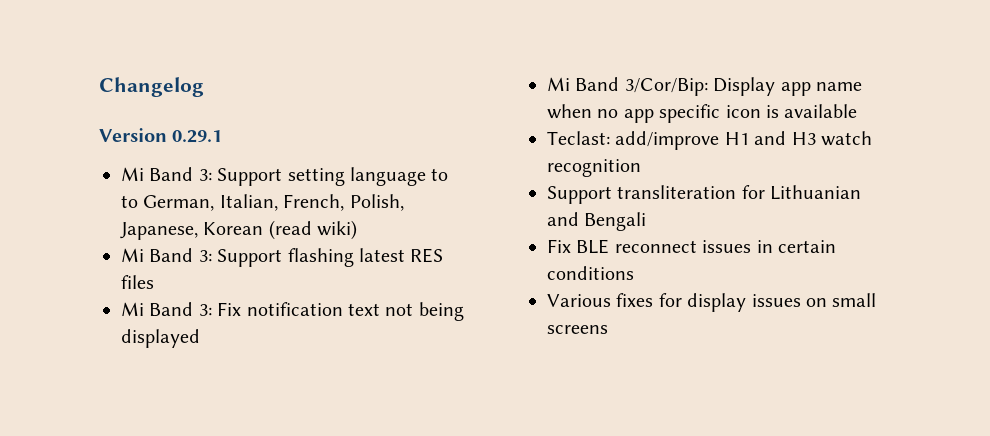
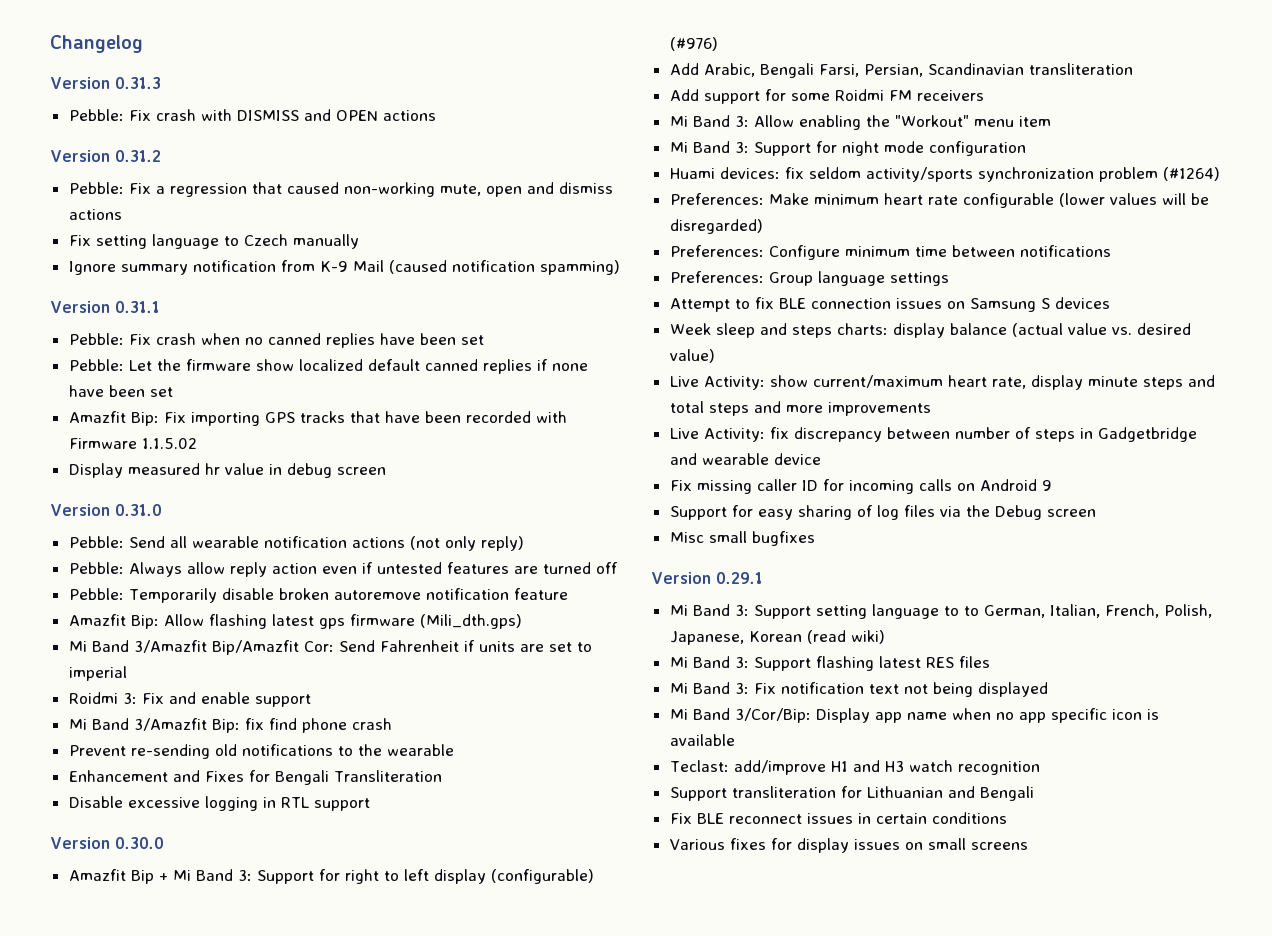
+ Version 0.31.3
+ Pebble: Fix crash with DISMISS and OPEN actions
+ Version 0.31.2
+ Pebble: Fix a regression that caused non-working mute, open and dismiss actions
+ Fix setting language to Czech manually
+ Ignore summary notification from K-9 Mail (caused notification spamming)
+ Version 0.31.1
+ Pebble: Fix crash when no canned replies have been set
+ Pebble: Let the firmware show localized default canned replies if none have been set
+ Amazfit Bip: Fix importing GPS tracks that have been recorded with Firmware 1.1.5.02
+ Display measured hr value in debug screen
+ Version 0.31.0
+ Pebble: Send all wearable notification actions (not only reply)
+ Pebble: Always allow reply action even if untested features are turned off
+ Pebble: Temporarily disable broken autoremove notification feature
+ Amazfit Bip: Allow flashing latest gps firmware (Mili_dth.gps)
+ Mi Band 3/Amazfit Bip/Amazfit Cor: Send Fahrenheit if units are set to imperial
+ Roidmi 3: Fix and enable support
+ Mi Band 3/Amazfit Bip: fix find phone crash
+ Prevent re-sending old notifications to the wearable
+ Enhancement and Fixes for Bengali Transliteration
+ Disable excessive logging in RTL support
+ Version 0.30.0
+ Amazfit Bip + Mi Band 3: Support for right to left display (configurable) (#976)
+ Add Arabic, Bengali Farsi, Persian, Scandinavian transliteration
+ Add support for some Roidmi FM receivers
+ Mi Band 3: Allow enabling the "Workout" menu item
+ Mi Band 3: Support for night mode configuration
+ Huami devices: fix seldom activity/sports synchronization problem (#1264)
+ Preferences: Make minimum heart rate configurable (lower values will be disregarded)
+ Preferences: Configure minimum time between notifications
+ Preferences: Group language settings
+ Attempt to fix BLE connection issues on Samsung S devices
+ Week sleep and steps charts: display balance (actual value vs. desired value)
+ Live Activity: show current/maximum heart rate, display minute steps and total steps and more improvements
+ Live Activity: fix discrepancy between number of steps in Gadgetbridge and wearable device
+ Fix missing caller ID for incoming calls on Android 9
+ Support for easy sharing of log files via the Debug screen
+ Misc small bugfixes

